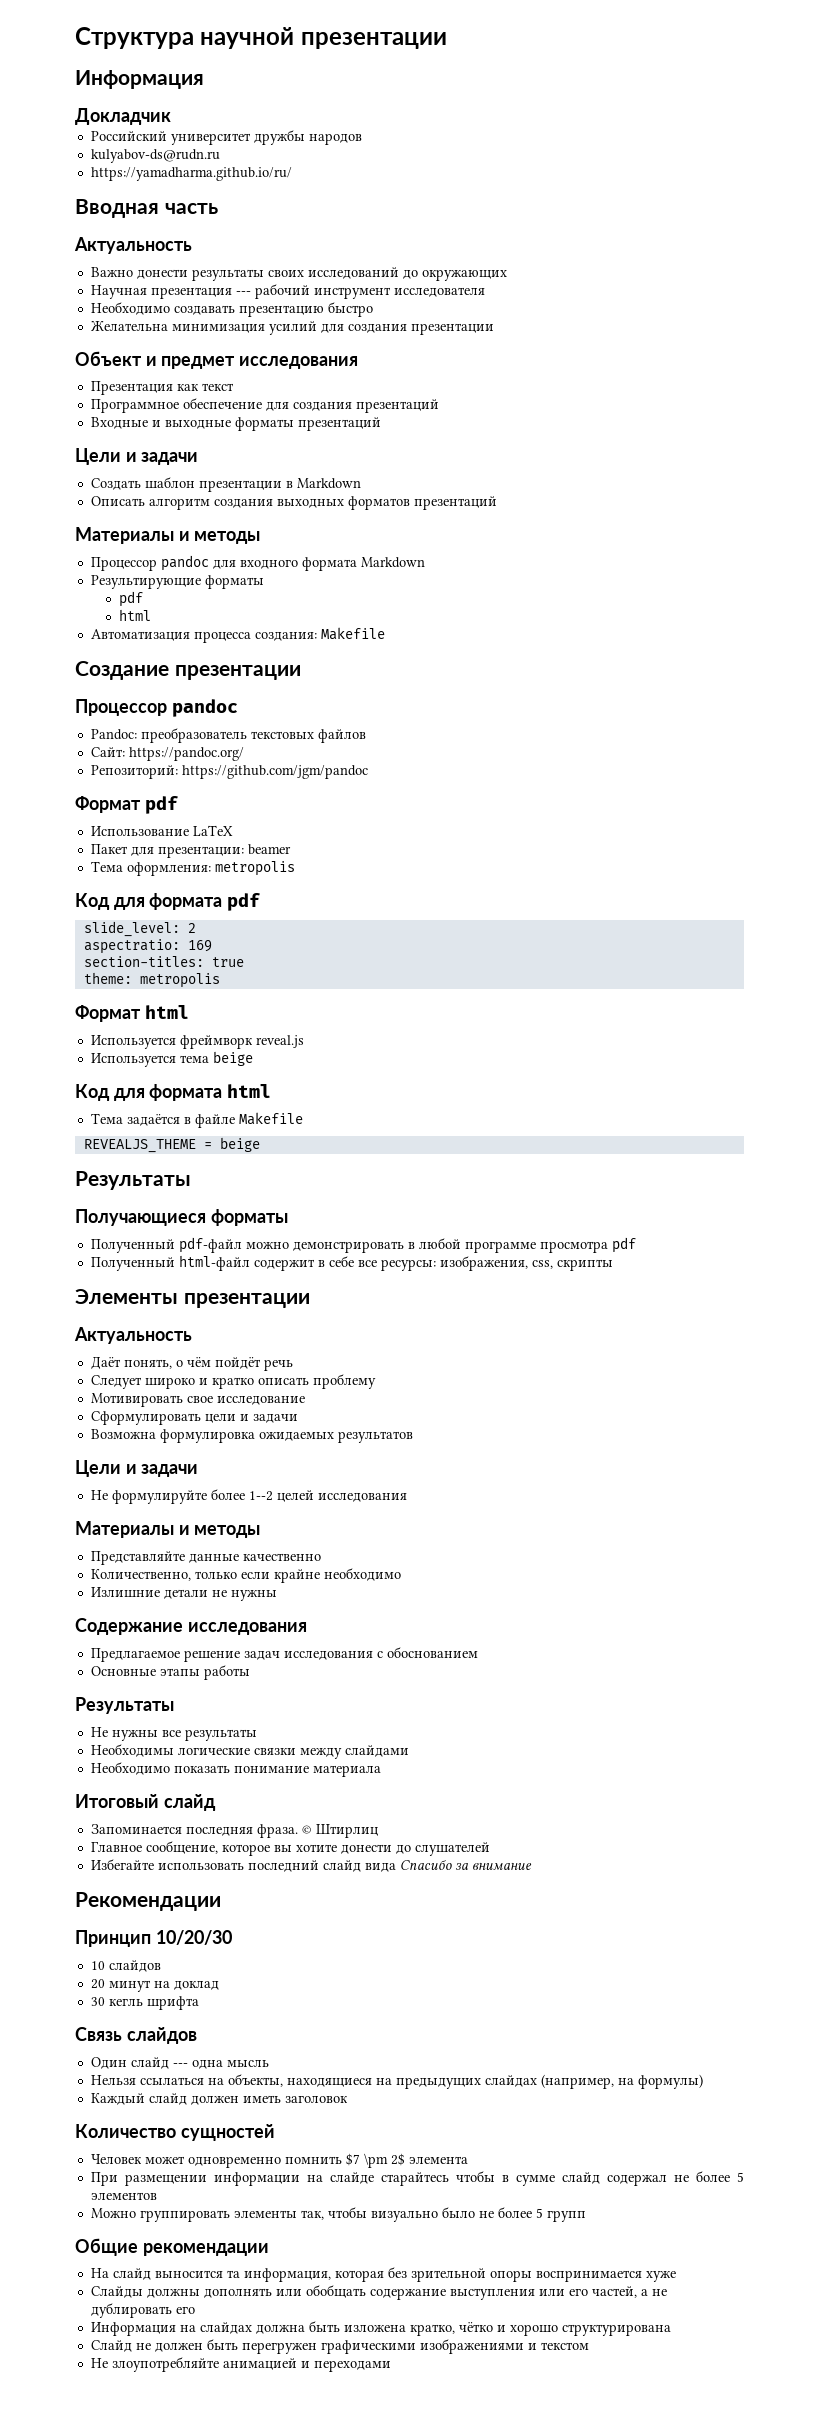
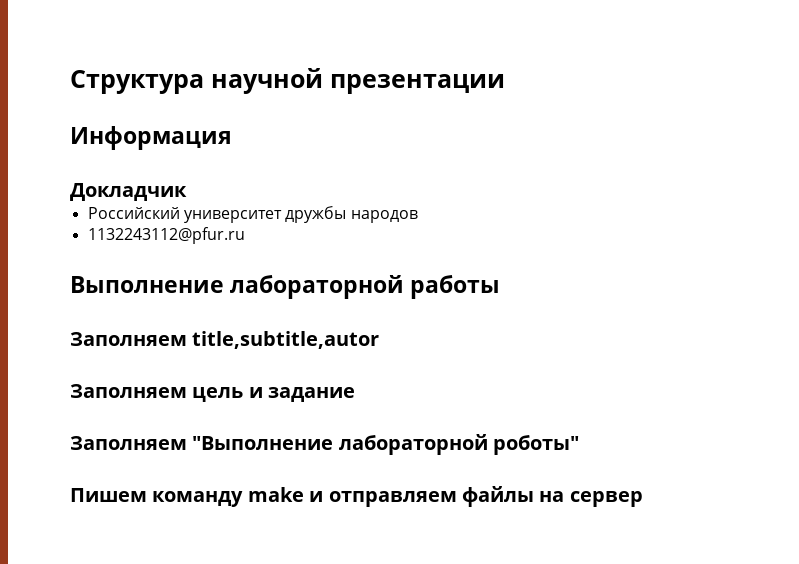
- kulyabov-ds@rudn.ru
- https://yamadharma.github.io/ru/
- Вводная часть
- Актуальность
- Важно донести результаты своих исследований до окружающих
- Научная презентация --- рабочий инструмент исследователя
- Необходимо создавать презентацию быстро
- Желательна минимизация усилий для создания презентации
- Объект и предмет исследования
- Презентация как текст
- Программное обеспечение для создания презентаций
- Входные и выходные форматы презентаций
- Цели и задачи
- Создать шаблон презентации в Markdown
- Описать алгоритм создания выходных форматов презентаций
- Материалы и методы
- Процессор pandoc для входного формата Markdown
- Результирующие форматы
- pdf
- html
- Автоматизация процесса создания: Makefile
- Создание презентации
- Процессор pandoc
- Pandoc: преобразователь текстовых файлов
- Сайт: https://pandoc.org/
- Репозиторий: https://github.com/jgm/pandoc
- Формат pdf
- Использование LaTeX
- Пакет для презентации: beamer
- Тема оформления: metropolis
- Код для формата pdf
- slide_level: 2
- aspectratio: 169
- section-titles: true
- theme: metropolis
- Формат html
- Используется фреймворк reveal.js
- Используется тема beige
- Код для формата html
- Тема задаётся в файле Makefile
- REVEALJS_THEME = beige
- Результаты
- Получающиеся форматы
- Полученный pdf-файл можно демонстрировать в любой программе просмотра pdf
- Полученный html-файл содержит в себе все ресурсы: изображения, css, скрипты
- Элементы презентации
- Актуальность
- Даёт понять, о чём пойдёт речь
- Следует широко и кратко описать проблему
- Мотивировать свое исследование
- Сформулировать цели и задачи
- Возможна формулировка ожидаемых результатов
- Цели и задачи
- Не формулируйте более 1--2 целей исследования
- Материалы и методы
- Представляйте данные качественно
- Количественно, только если крайне необходимо
- Излишние детали не нужны
- Содержание исследования
- Предлагаемое решение задач исследования с обоснованием
- Основные этапы работы
- Результаты
- Не нужны все результаты
- Необходимы логические связки между слайдами
- Необходимо показать понимание материала
- Итоговый слайд
- Запоминается последняя фраза. © Штирлиц
- Главное сообщение, которое вы хотите донести до слушателей
- Избегайте использовать последний слайд вида Спасибо за внимание
- Рекомендации
- Принцип 10/20/30
- 10 слайдов
- 20 минут на доклад
- 30 кегль шрифта
- Связь слайдов
- Один слайд --- одна мысль
- Нельзя ссылаться на объекты, находящиеся на предыдущих слайдах (например, на формулы)
- Каждый слайд должен иметь заголовок
- Количество сущностей
- Человек может одновременно помнить $7 \pm 2$ элемента
- При размещении информации на слайде старайтесь чтобы в сумме слайд содержал не более 5 элементов
- Можно группировать элементы так, чтобы визуально было не более 5 групп
- Общие рекомендации
- На слайд выносится та информация, которая без зрительной опоры воспринимается хуже
- Слайды должны дополнять или обобщать содержание выступления или его частей, а не дублировать его
- Информация на слайдах должна быть изложена кратко, чётко и хорошо структурирована
- Слайд не должен быть перегружен графическими изображениями и текстом
- Не злоупотребляйте анимацией и переходами
+ 1132243112@pfur.ru
+ Выполнение лабораторной работы
+ Заполняем title,subtitle,autor
+ Заполняем цель и задание
+ Заполняем "Выполнение лабораторной роботы"
+ Пишем команду make и отправляем файлы на сервер

